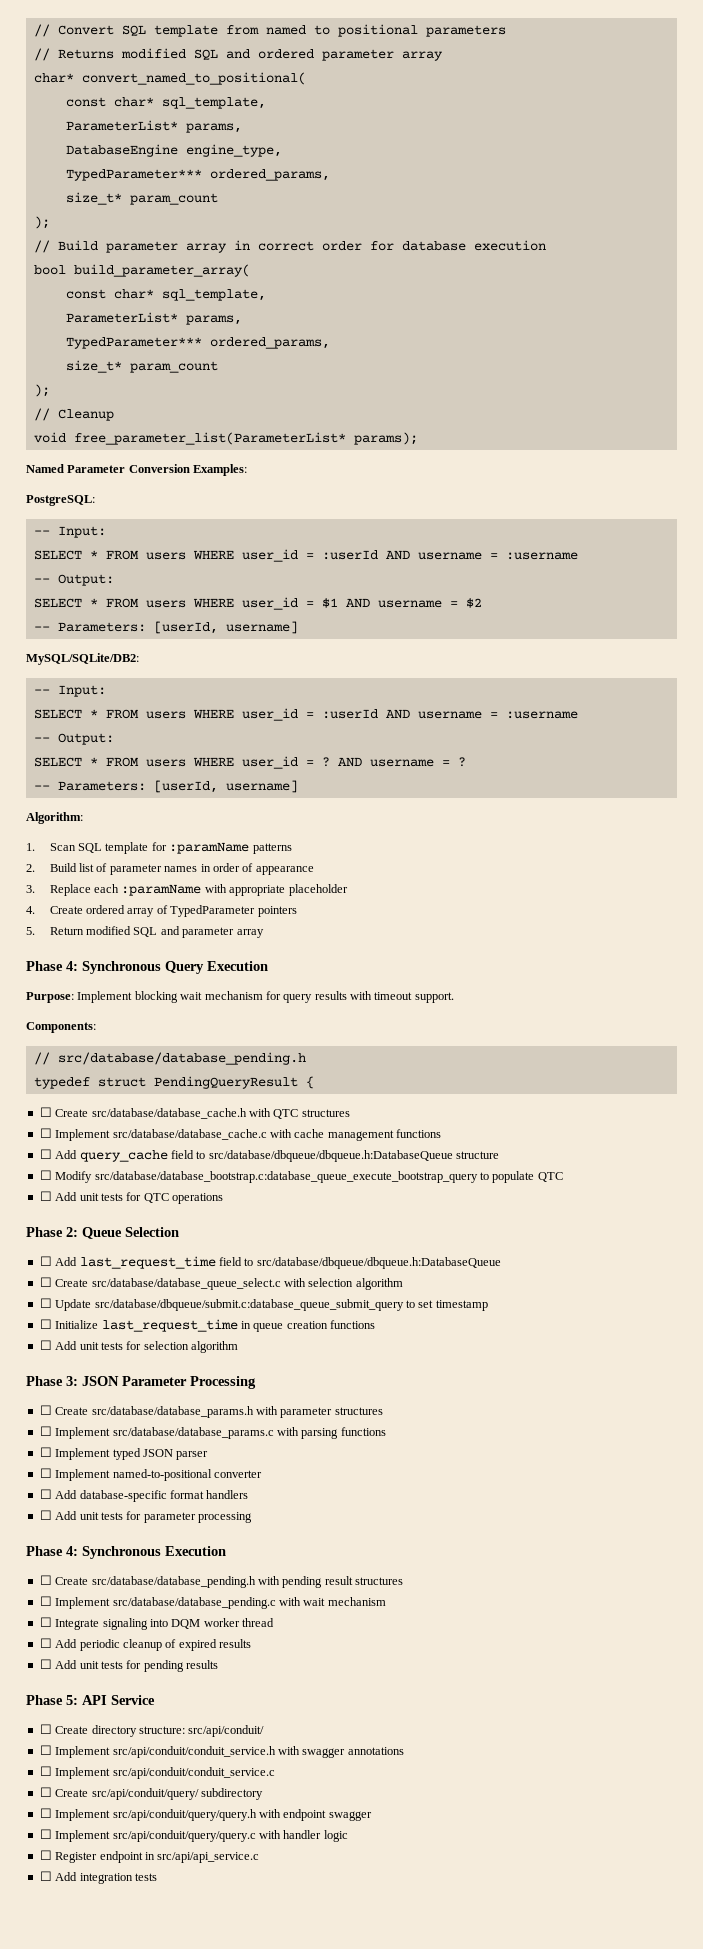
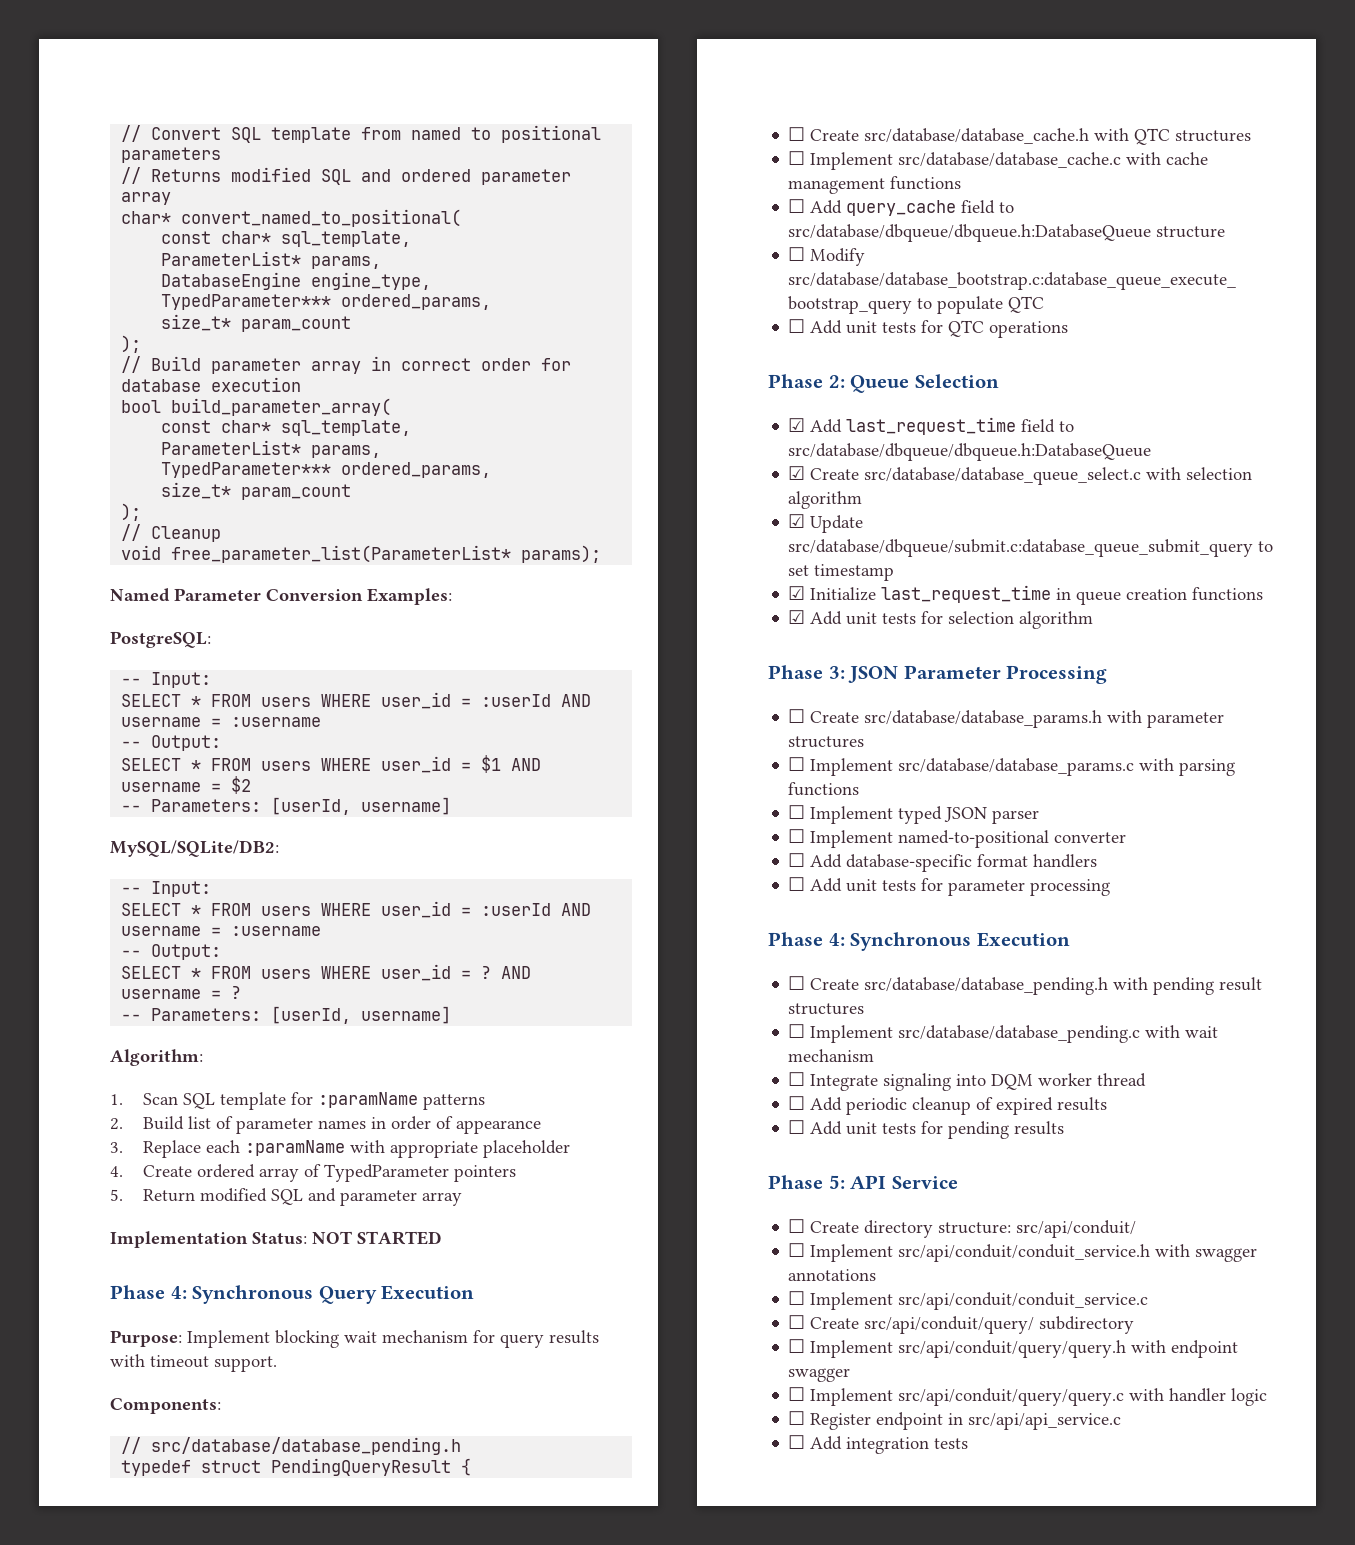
+ Implementation Status: NOT STARTED
- ☐ Add last_request_time field to src/database/dbqueue/dbqueue.h:DatabaseQueue
+ ☑ Add last_request_time field to src/database/dbqueue/dbqueue.h:DatabaseQueue
- ☐ Create src/database/database_queue_select.c with selection algorithm
+ ☑ Create src/database/database_queue_select.c with selection algorithm
- ☐ Update src/database/dbqueue/submit.c:database_queue_submit_query to set timestamp
+ ☑ Update src/database/dbqueue/submit.c:database_queue_submit_query to set timestamp
- ☐ Initialize last_request_time in queue creation functions
+ ☑ Initialize last_request_time in queue creation functions
- ☐ Add unit tests for selection algorithm
+ ☑ Add unit tests for selection algorithm

